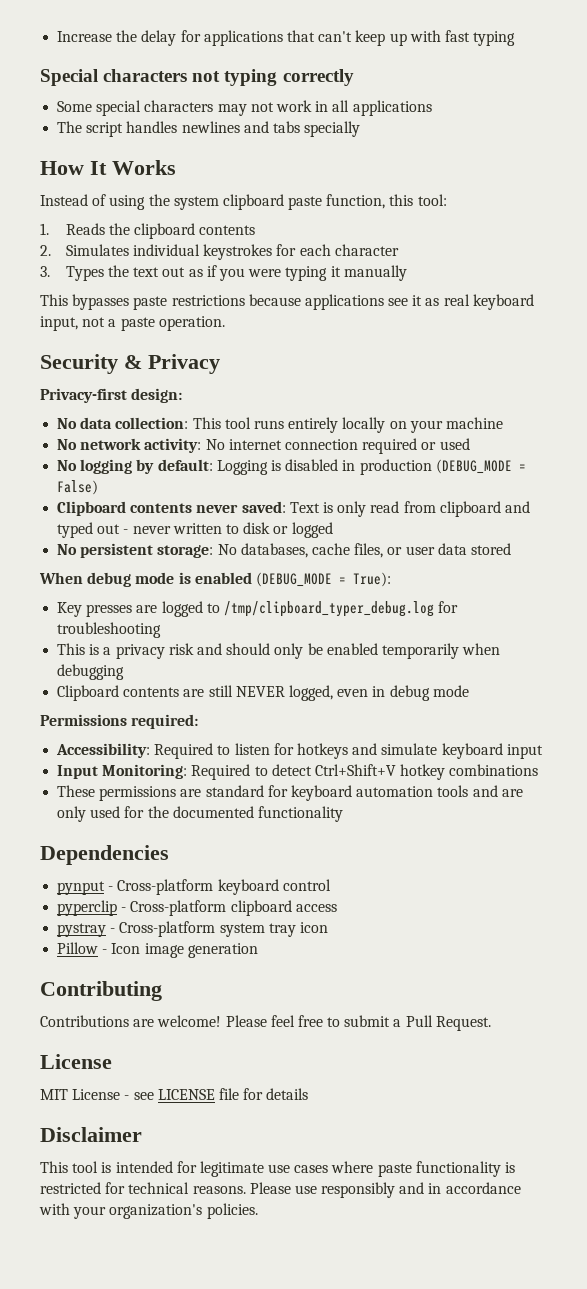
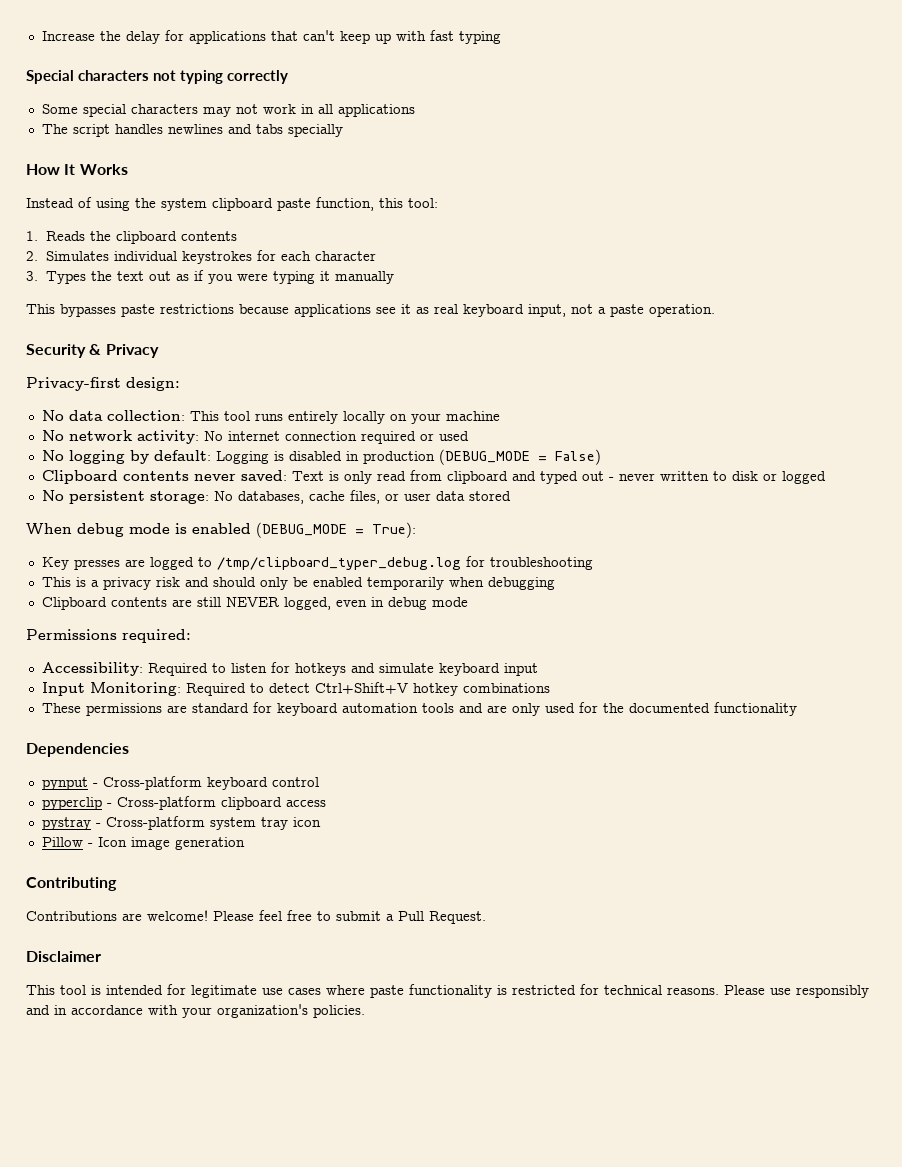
  Please feel free to submit a Pull Request.
- License
- MIT License - see LICENSE file for details

